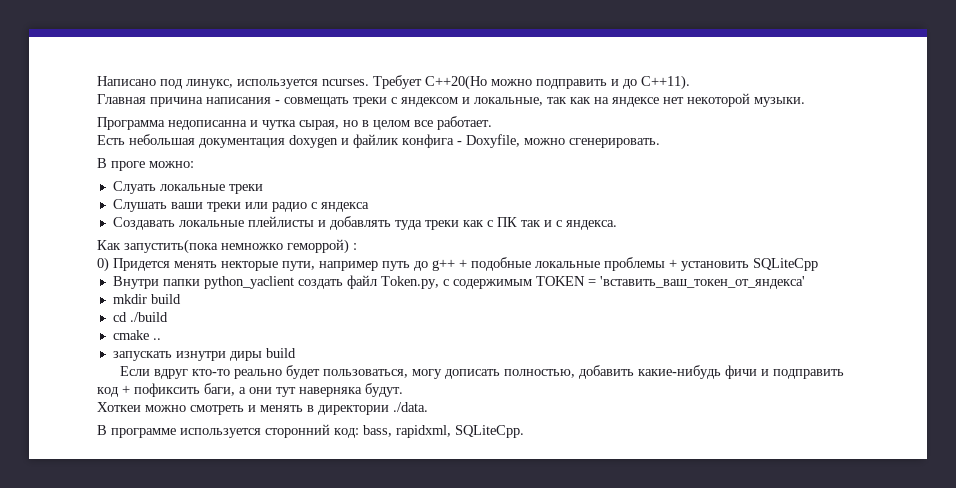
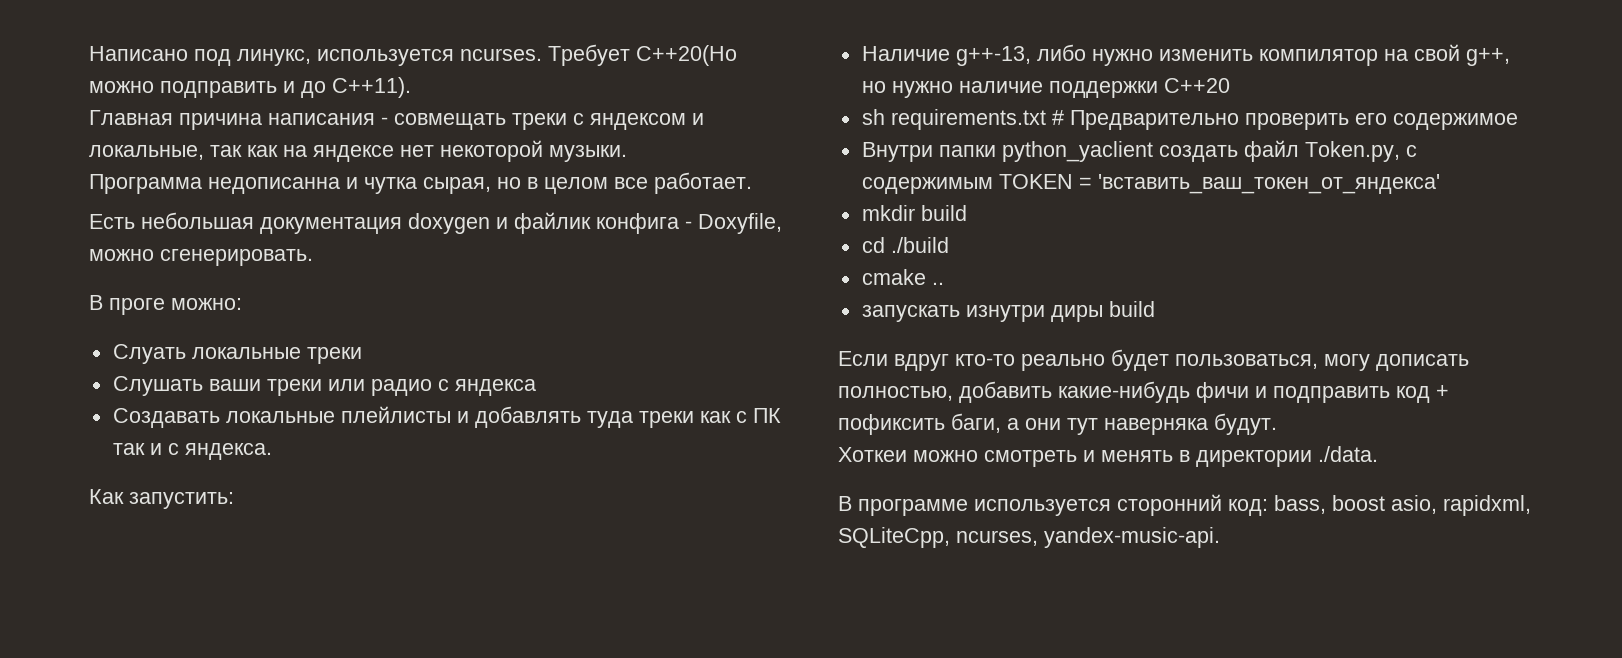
- Как запустить(пока немножко геморрой) :
- 0) Придется менять некторые пути, например путь до g++ + подобные локальные проблемы + установить SQLiteCpp
+ Как запустить:
+ Наличие g++-13, либо нужно изменить компилятор на свой g++, но нужно наличие поддержки C++20
+ sh requirements.txt # Предварительно проверить его содержимое
- В программе используется сторонний код: bass, rapidxml, SQLiteCpp.
+ В программе используется сторонний код: bass, boost asio, rapidxml, SQLiteCpp, ncurses, yandex-music-api.

